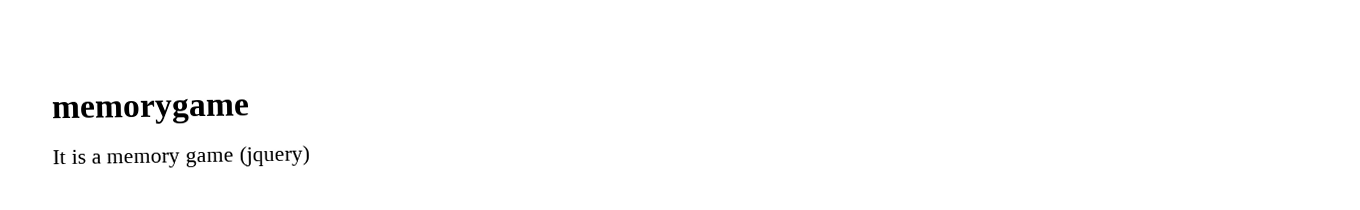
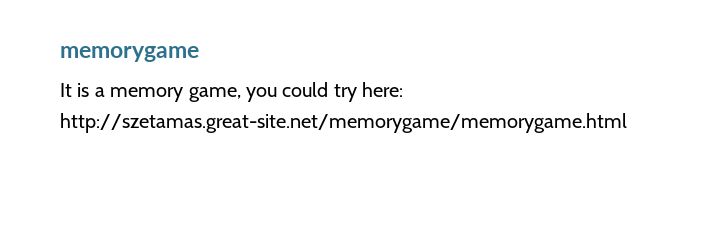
- It is a memory game (jquery)
+ It is a memory game, you could try here: http://szetamas.great-site.net/memorygame/memorygame.html

